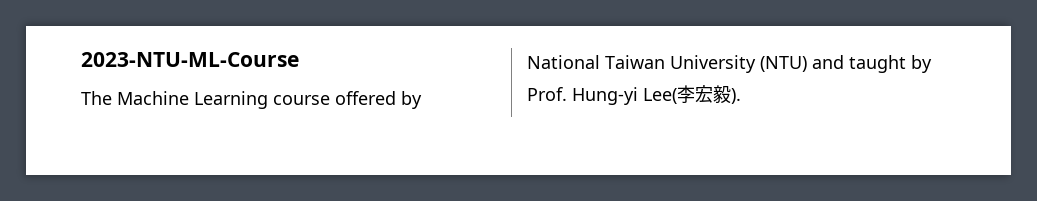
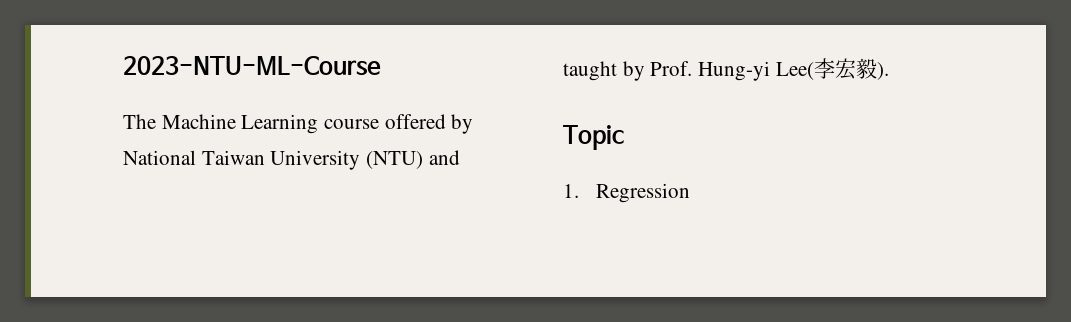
+ Topic
+ 1. Regression

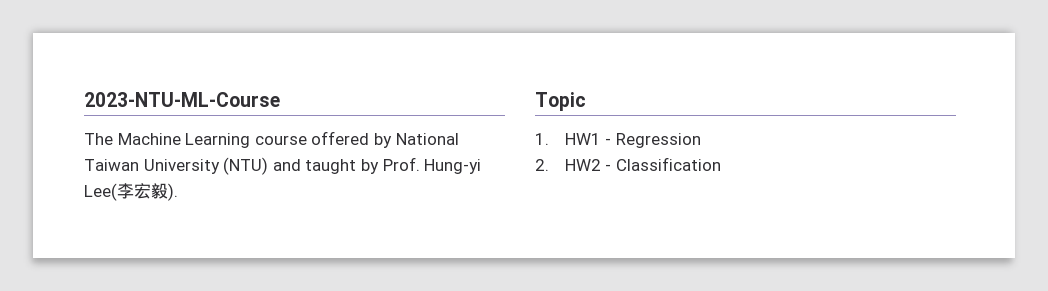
- 1. Regression
+ 1. HW1 - Regression
+ 2. HW2 - Classification

